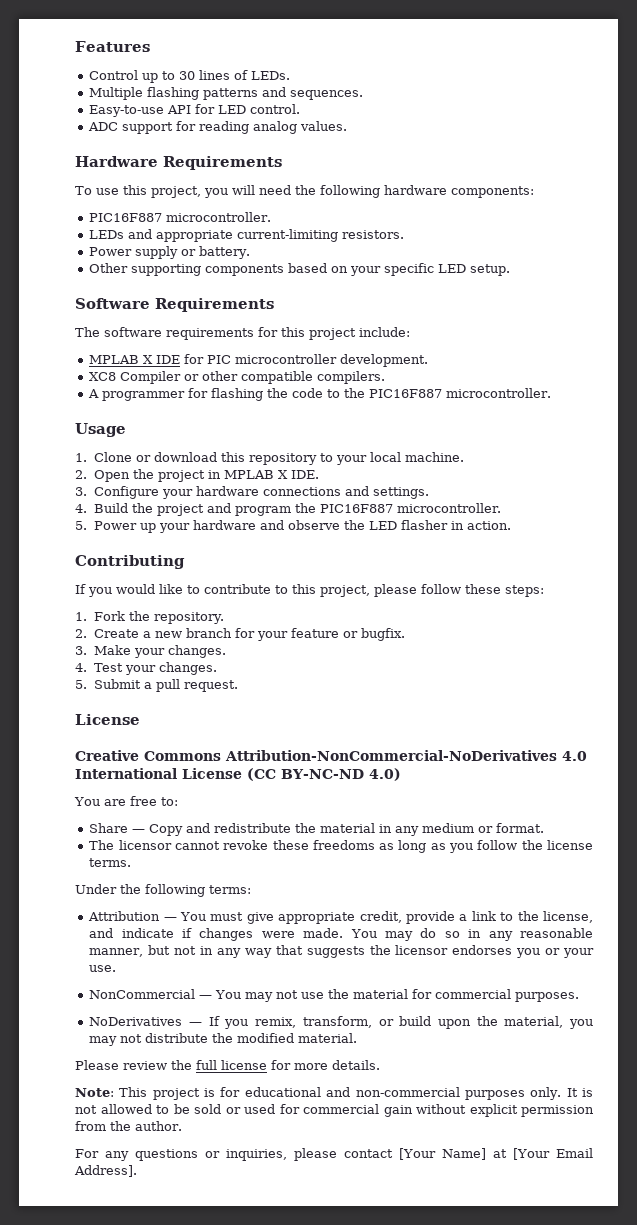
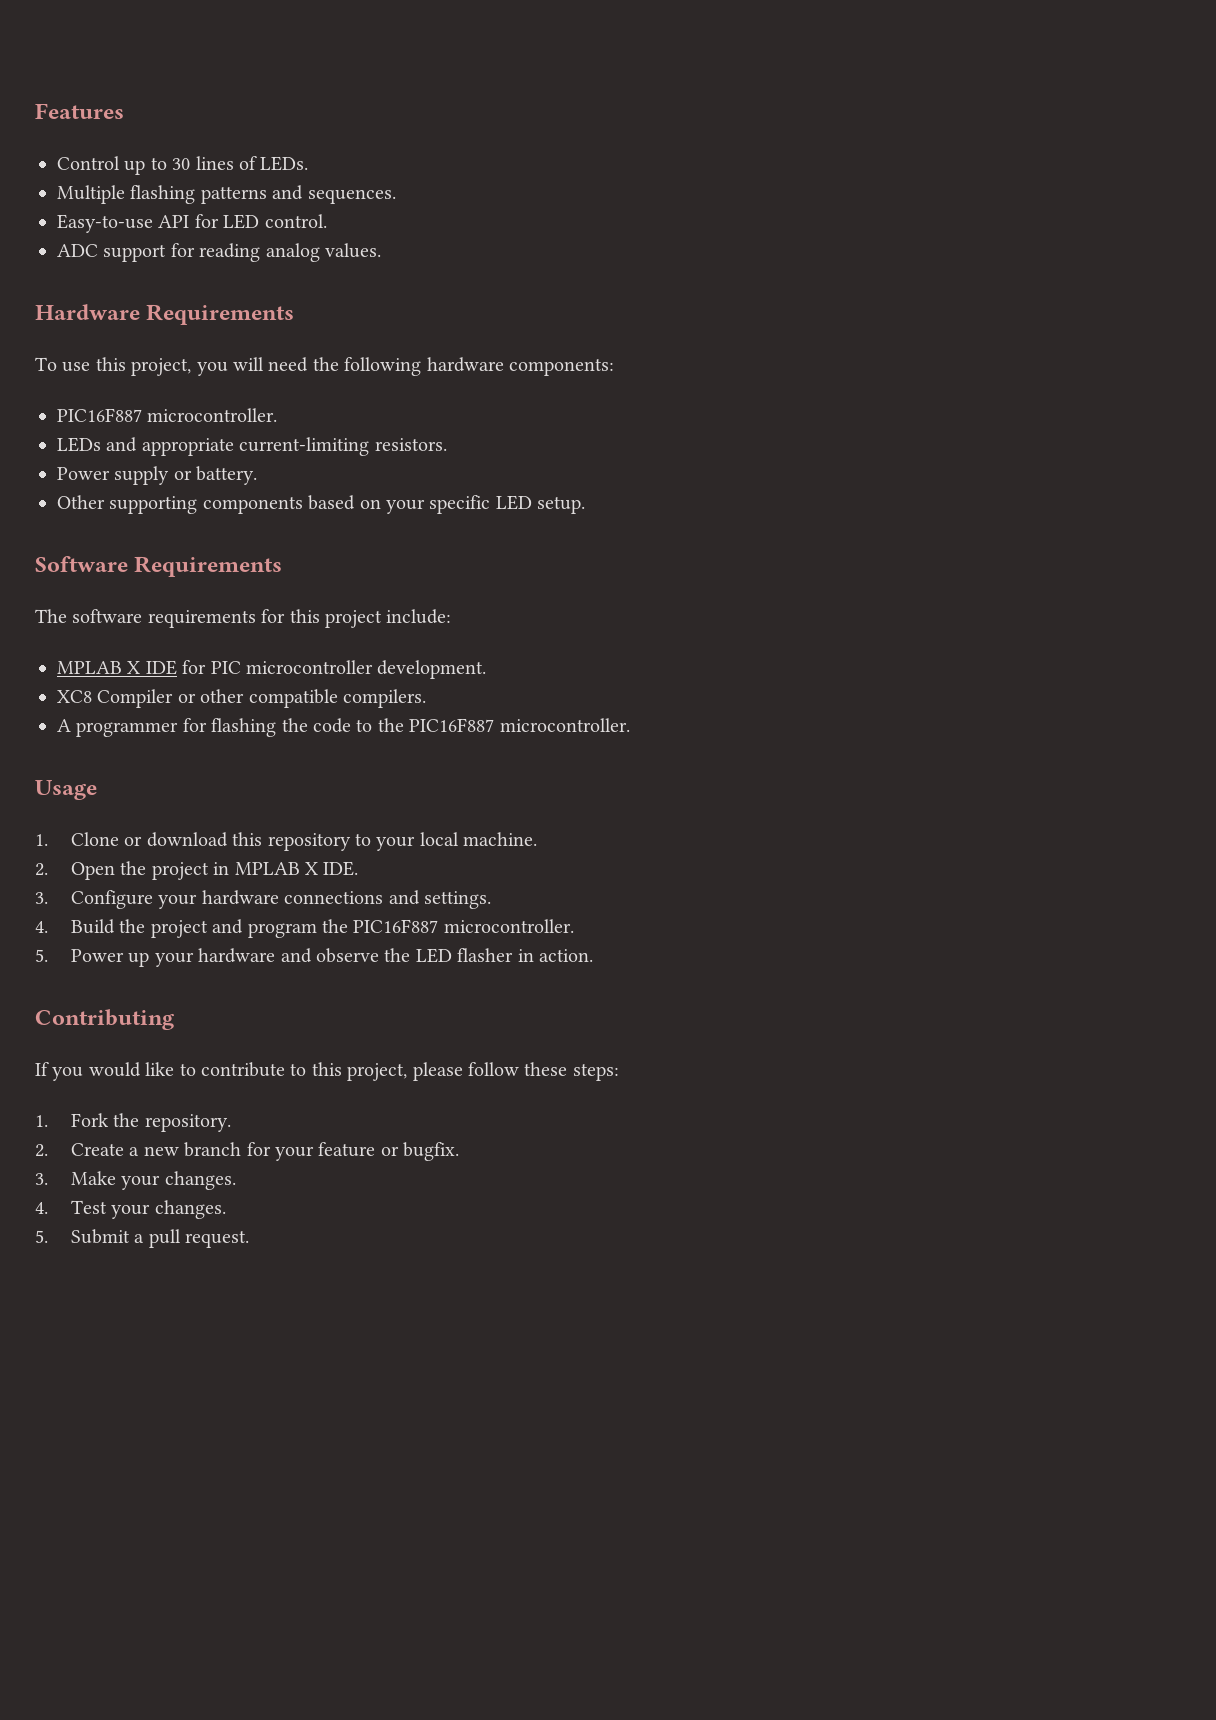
  5. Submit a pull request.
- License
- Creative Commons Attribution-NonCommercial-NoDerivatives 4.0 International License (CC BY-NC-ND 4.0)
- You are free to:
- Share — Copy and redistribute the material in any medium or format.
- The licensor cannot revoke these freedoms as long as you follow the license terms.
- Under the following terms:
- Attribution — You must give appropriate credit, provide a link to the license, and indicate if changes were made. You may do so in any reasonable manner, but not in any way that suggests the licensor endorses you or your use.
- NonCommercial — You may not use the material for commercial purposes.
- NoDerivatives — If you remix, transform, or build upon the material, you may not distribute the modified material.
- Please review the full license for more details.
- Note: This project is for educational and non-commercial purposes only. It is not allowed to be sold or used for commercial gain without explicit permission from the author.
- For any questions or inquiries, please contact [Your Name] at [Your Email Address].

